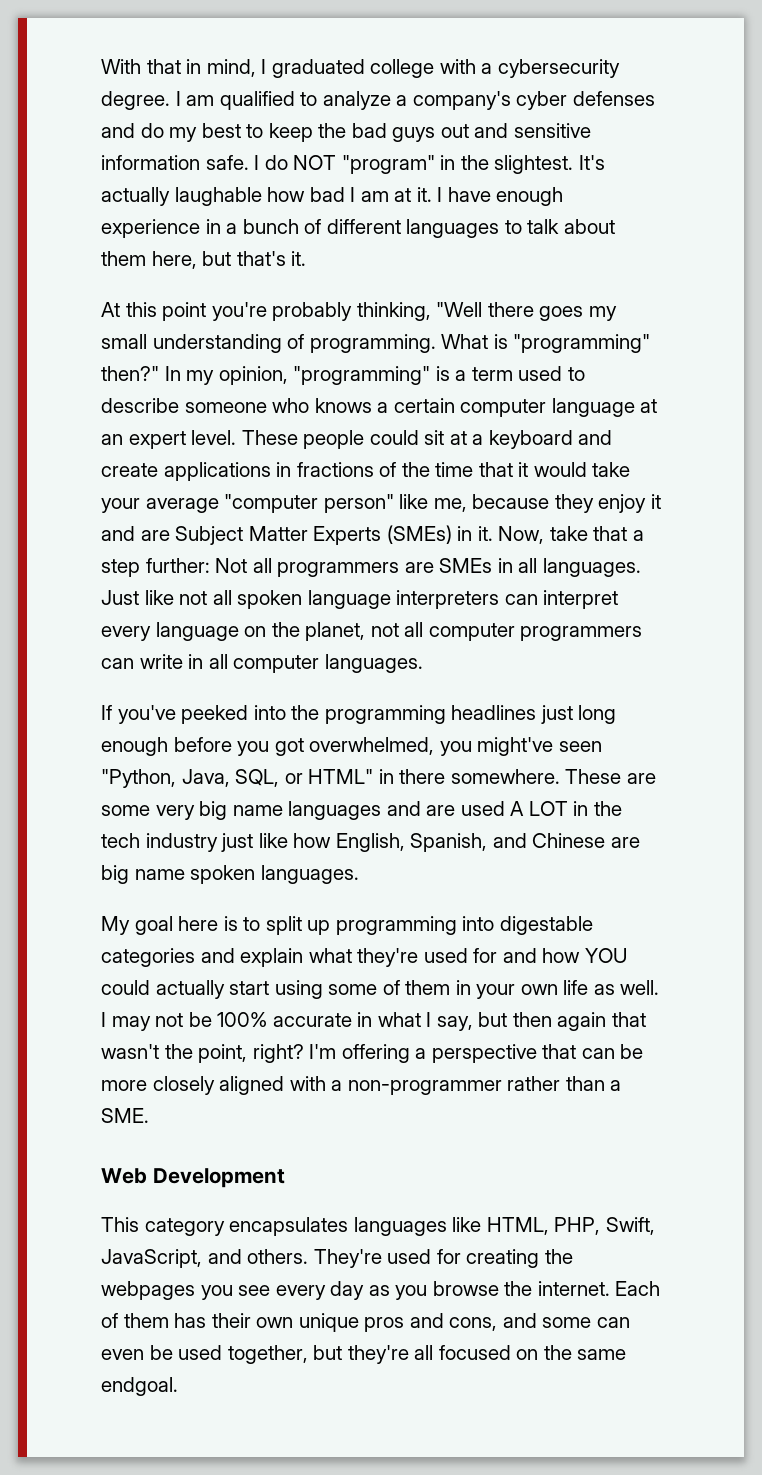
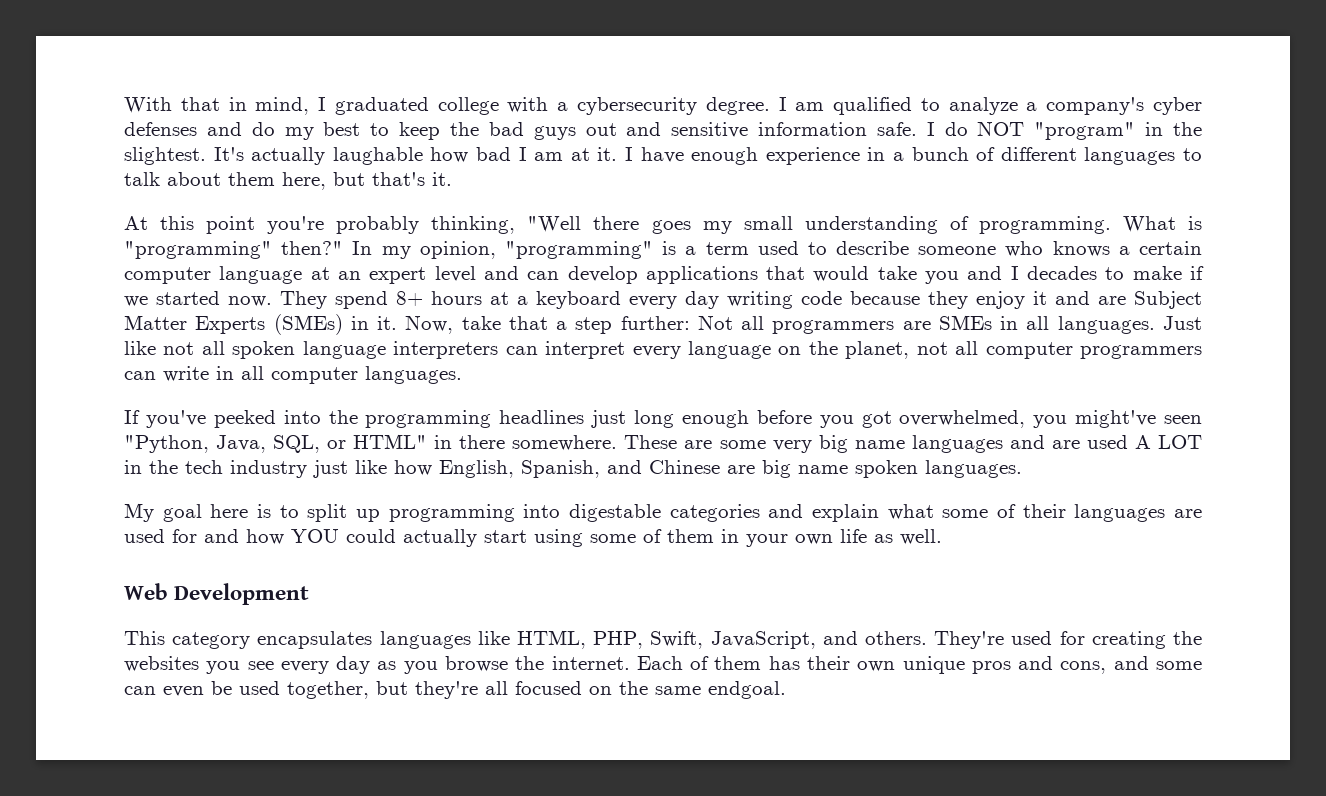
- In my opinion, "programming" is a term used to describe someone who knows a certain computer language at an expert level. These people could sit at a keyboard and create applications in fractions of the time that it would take your average "computer person" like me, because they enjoy it and are Subject Matter Experts (SMEs) in it.
+ In my opinion, "programming" is a term used to describe someone who knows a certain computer language at an expert level and can develop applications that would take you and I decades to make if we started now. They spend 8+ hours at a keyboard every day writing code because they enjoy it and are Subject Matter Experts (SMEs) in it.
- My goal here is to split up programming into digestable categories and explain what they're used for and how YOU could actually start using some of them in your own life as well. I may not be 100% accurate in what I say, but then again that wasn't the point, right? I'm offering a perspective that can be more closely aligned with a non-programmer rather than a SME.
+ My goal here is to split up programming into digestable categories and explain what some of their languages are used for and how YOU could actually start using some of them in your own life as well.
- They're used for creating the webpages you see every day as you browse the internet.
+ They're used for creating the websites you see every day as you browse the internet.

